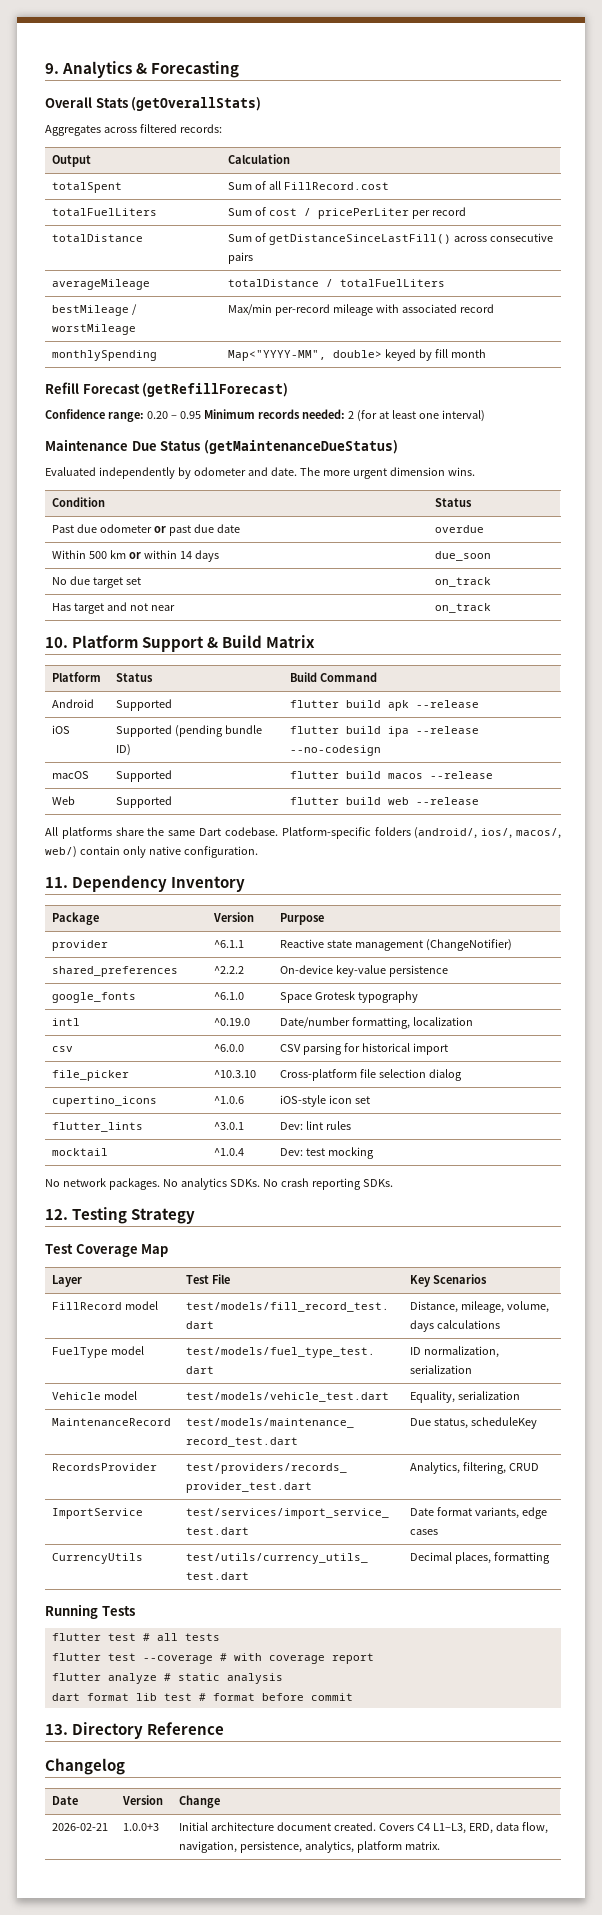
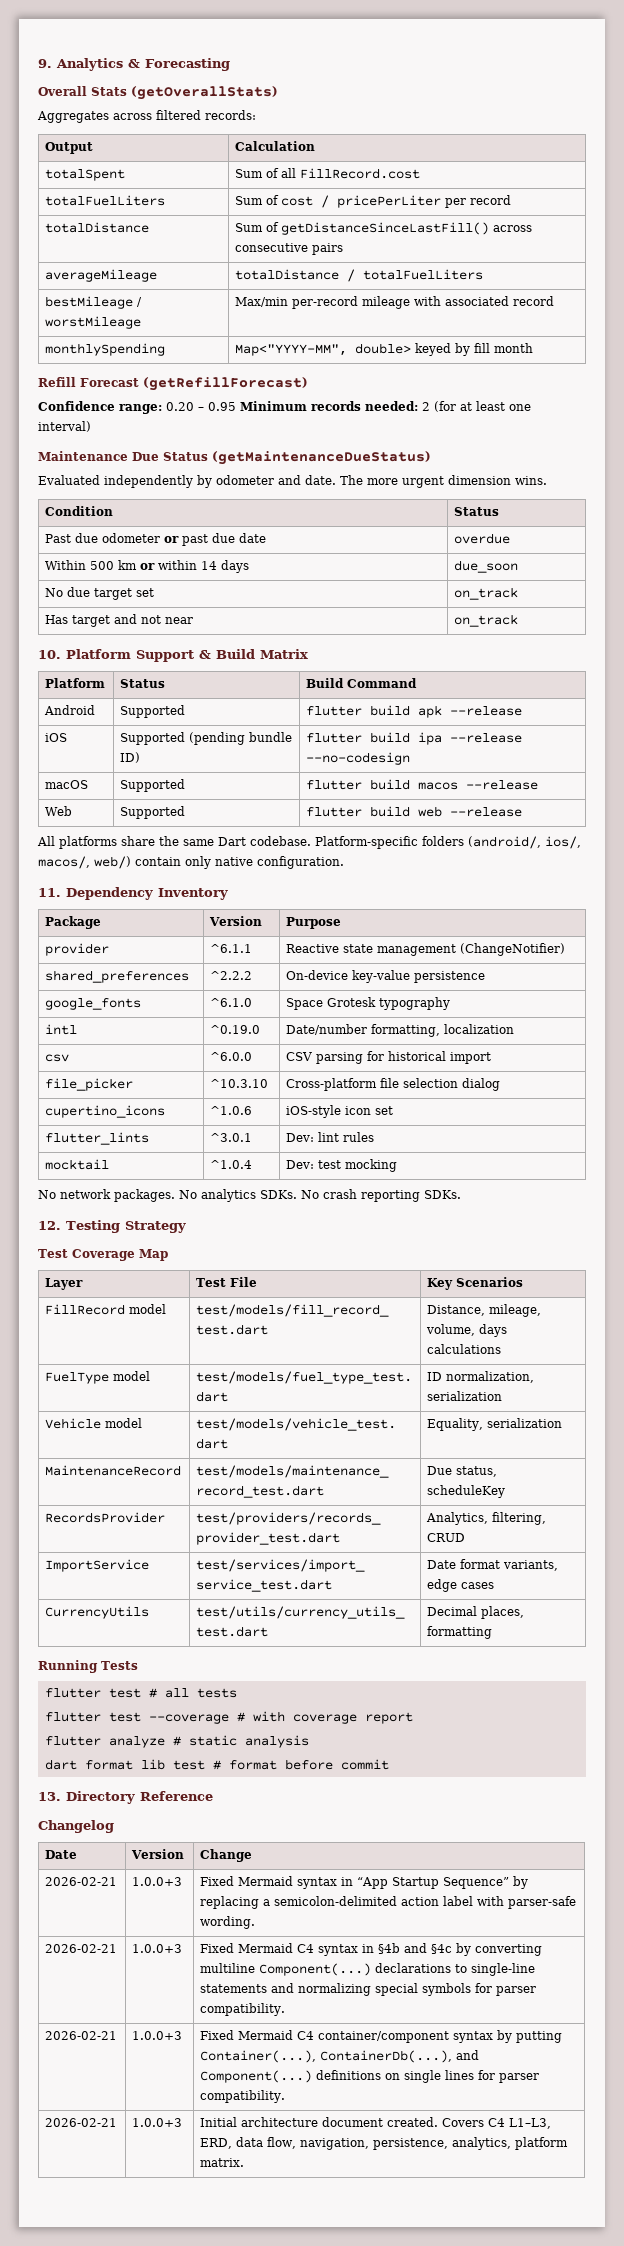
+ 2026-02-21 | 1.0.0+3 | Fixed Mermaid syntax in “App Startup Sequence” by replacing a semicolon-delimited action label with parser-safe wording.
+ 2026-02-21 | 1.0.0+3 | Fixed Mermaid C4 syntax in §4b and §4c by converting multiline Component(...) declarations to single-line statements and normalizing special symbols for parser compatibility.
+ 2026-02-21 | 1.0.0+3 | Fixed Mermaid C4 container/component syntax by putting Container(...), ContainerDb(...), and Component(...) definitions on single lines for parser compatibility.

